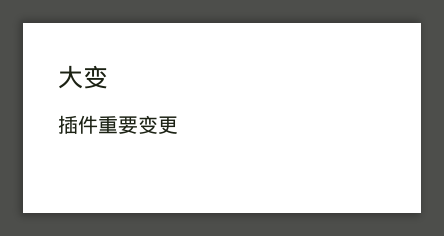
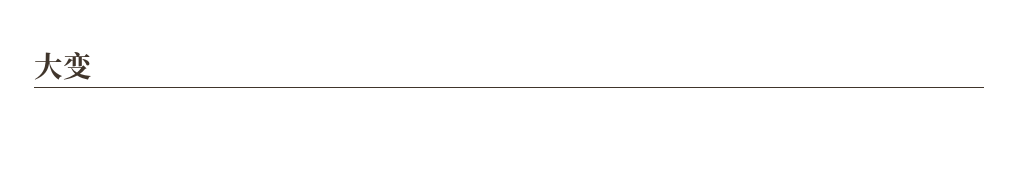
- 插件重要变更

